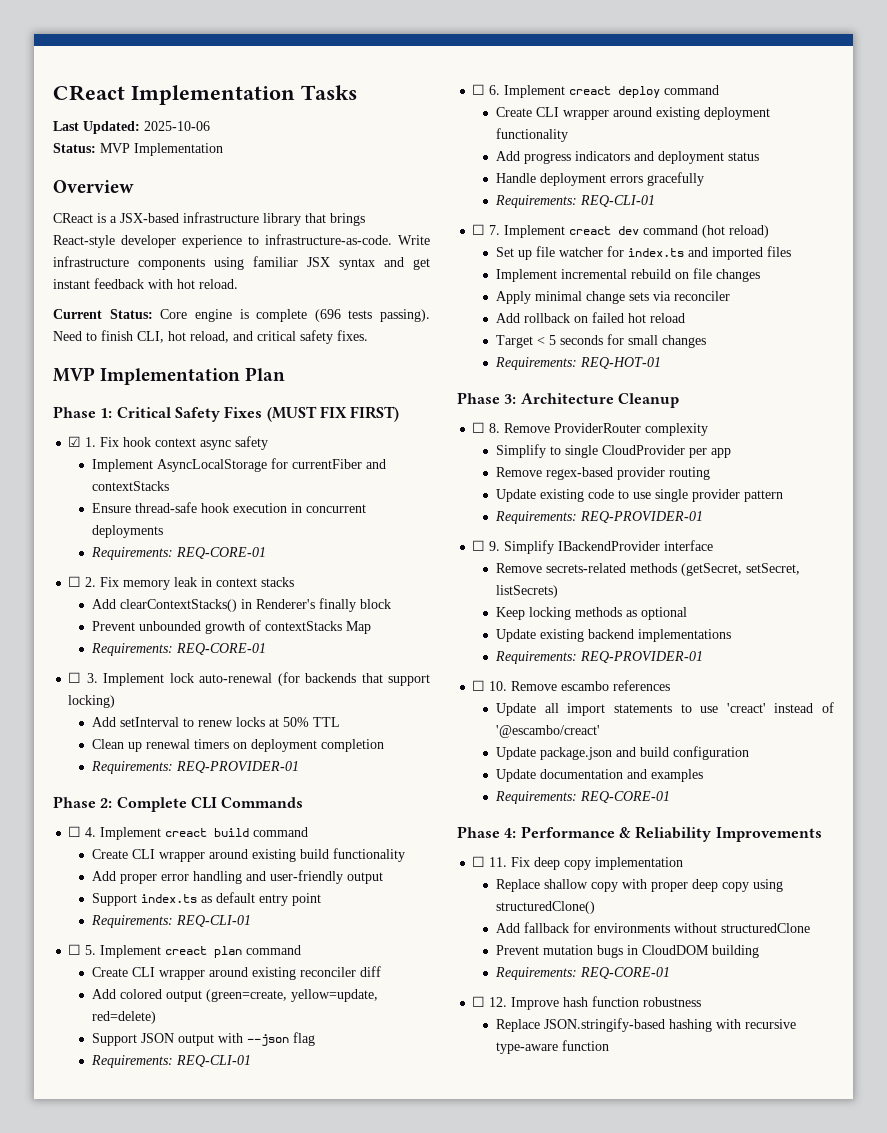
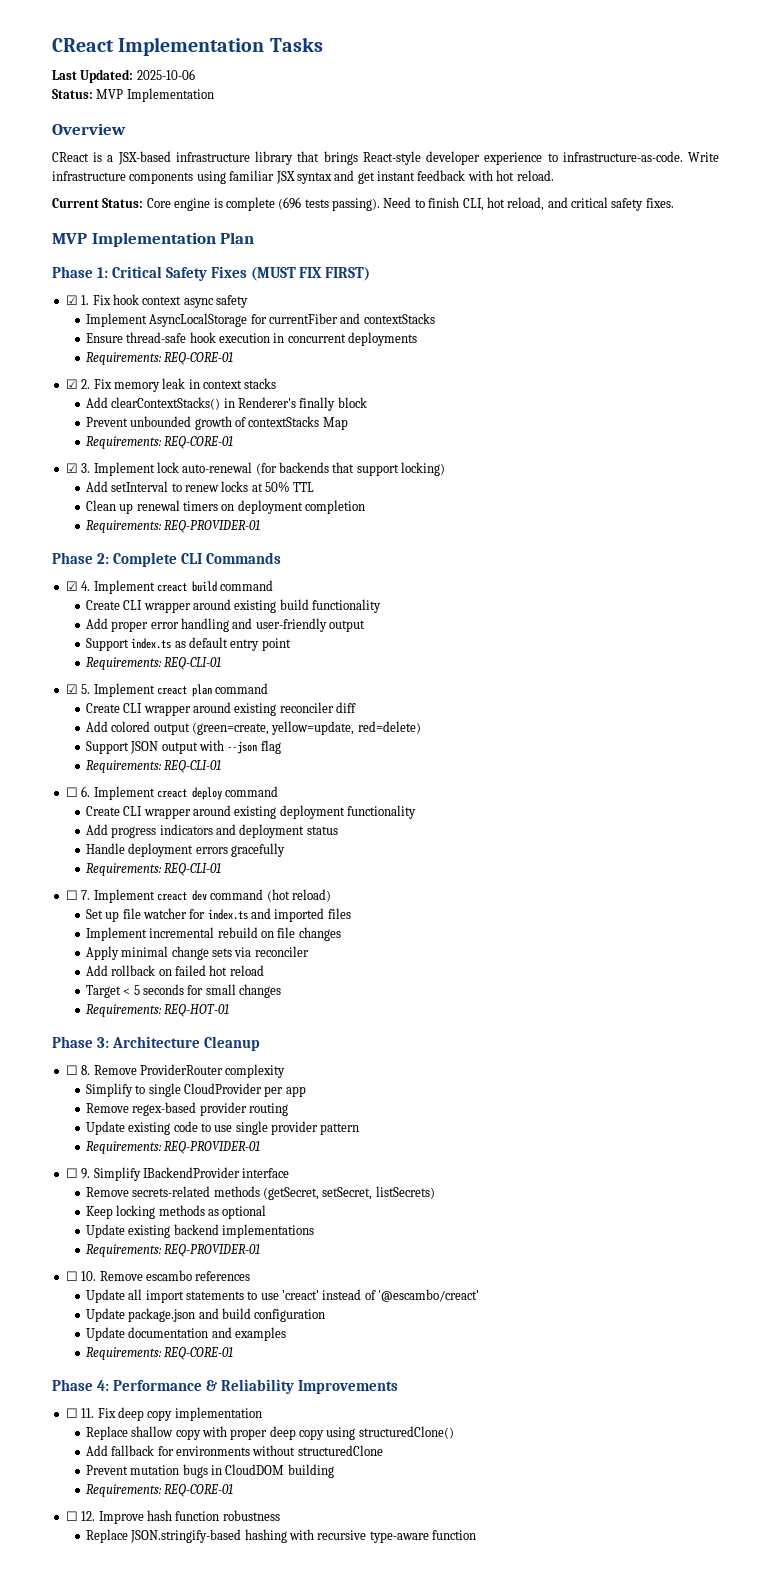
- ☐ 2. Fix memory leak in context stacks
+ ☑ 2. Fix memory leak in context stacks
- ☐ 3. Implement lock auto-renewal (for backends that support locking)
+ ☑ 3. Implement lock auto-renewal (for backends that support locking)
- ☐ 4. Implement creact build command
+ ☑ 4. Implement creact build command
- ☐ 5. Implement creact plan command
+ ☑ 5. Implement creact plan command

